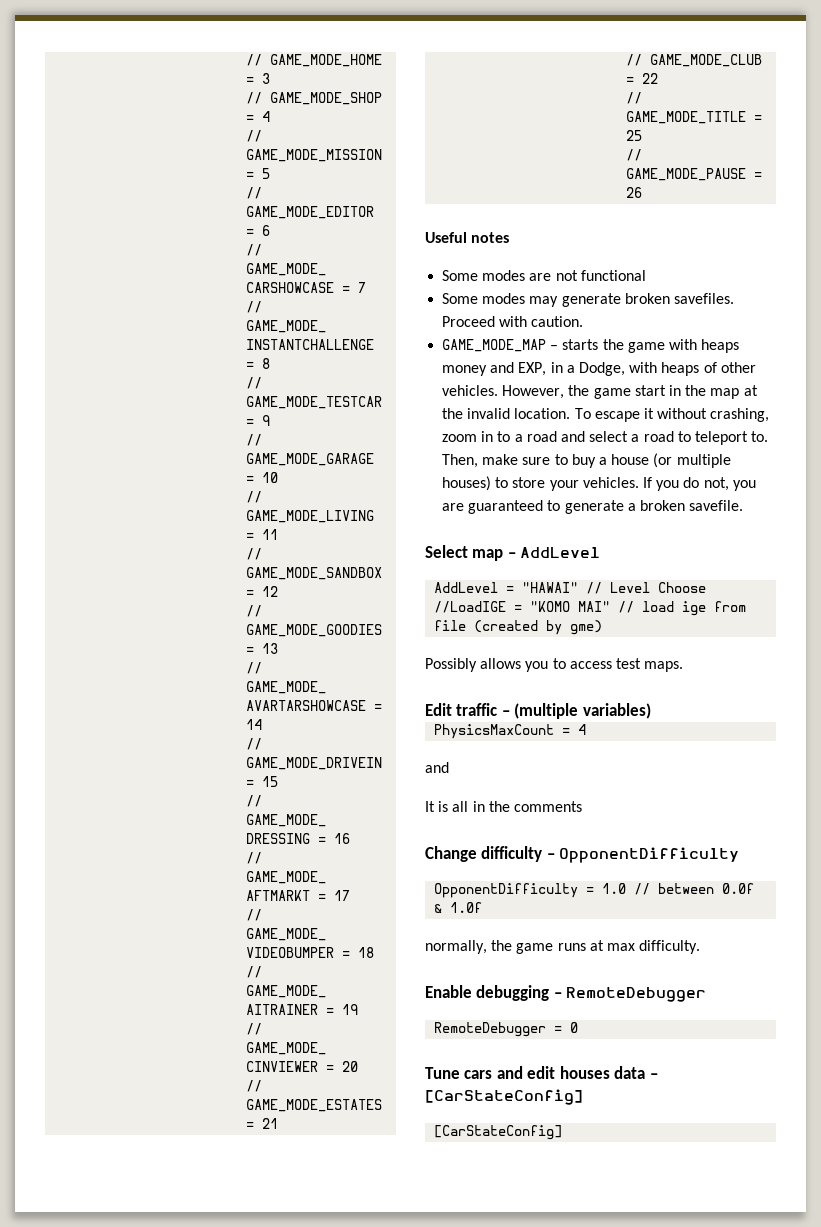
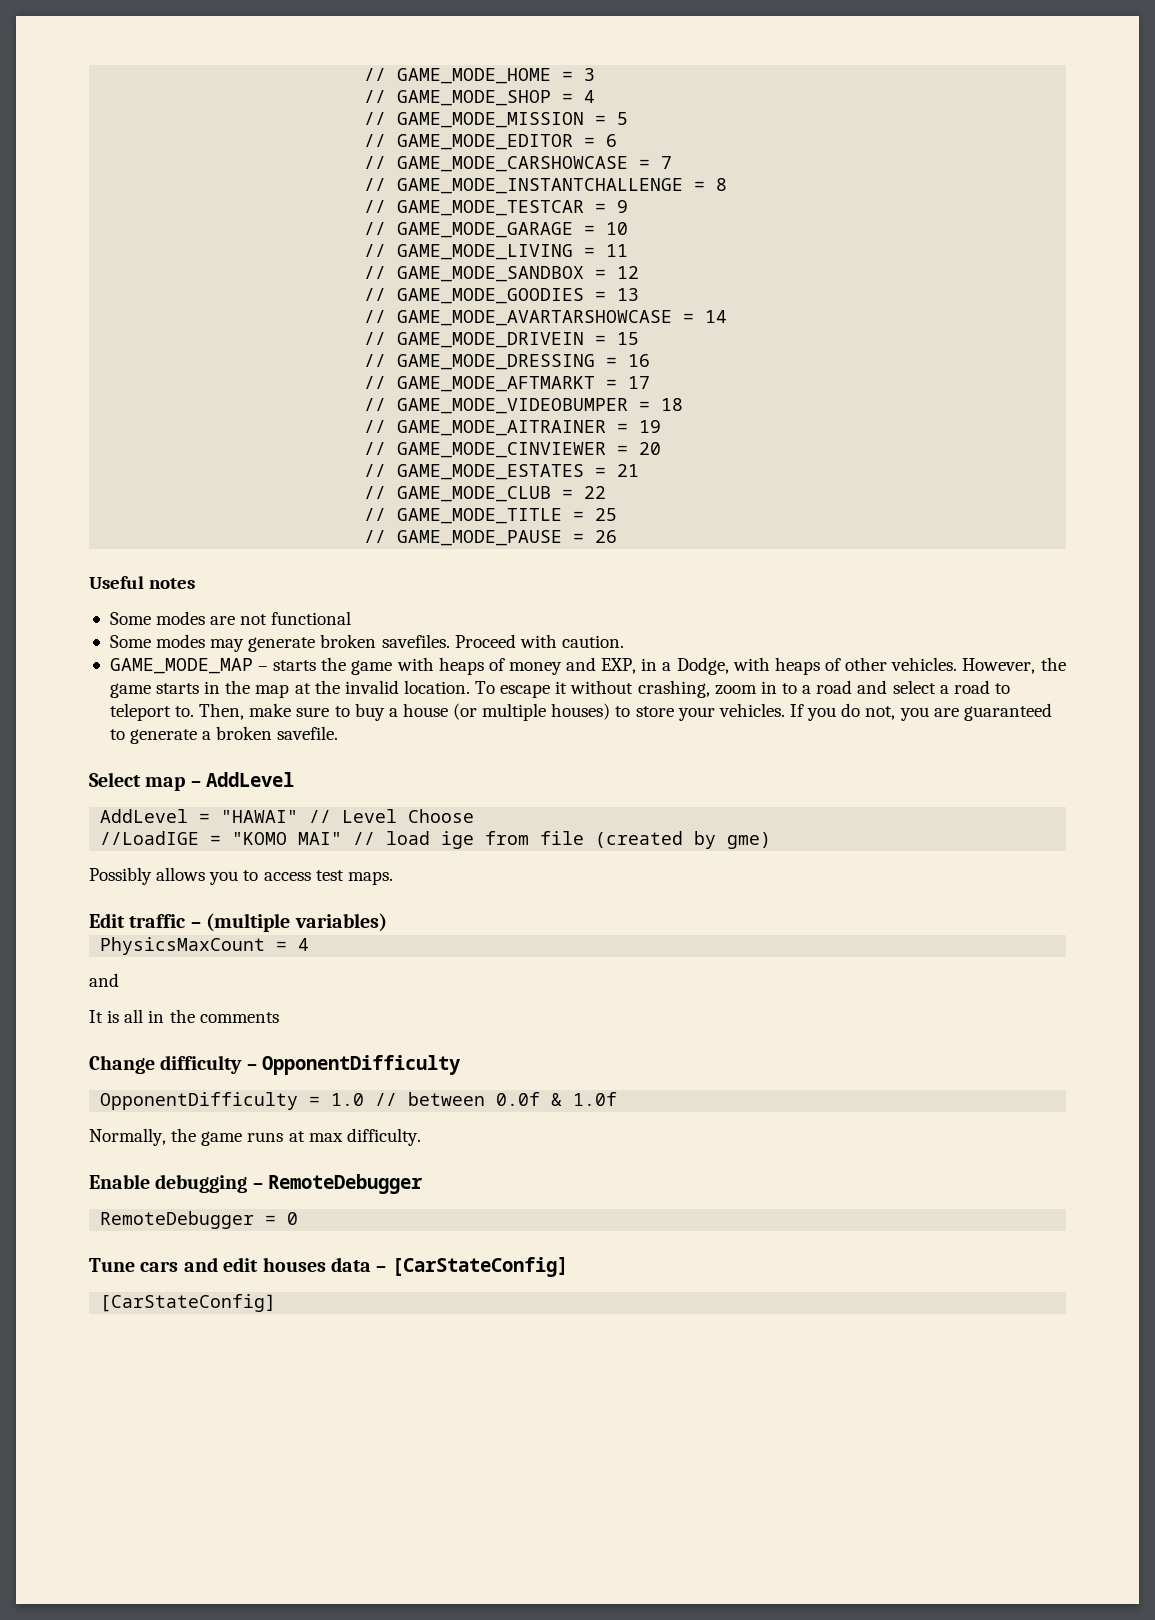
- GAME_MODE_MAP – starts the game with heaps money and EXP, in a Dodge, with heaps of other vehicles.
+ GAME_MODE_MAP – starts the game with heaps of money and EXP, in a Dodge, with heaps of other vehicles.
- However, the game start in the map at the invalid location.
+ However, the game starts in the map at the invalid location.
- normally, the game runs at max difficulty.
+ Normally, the game runs at max difficulty.

